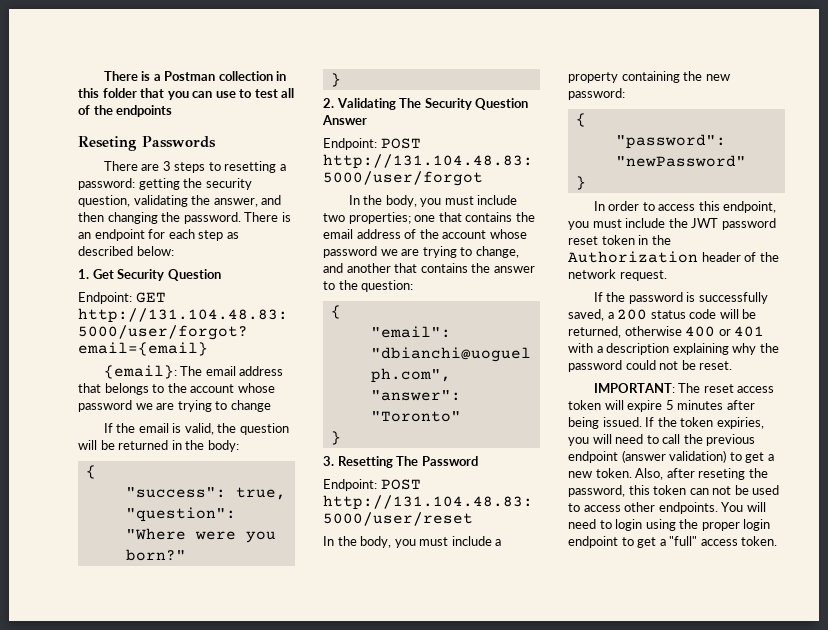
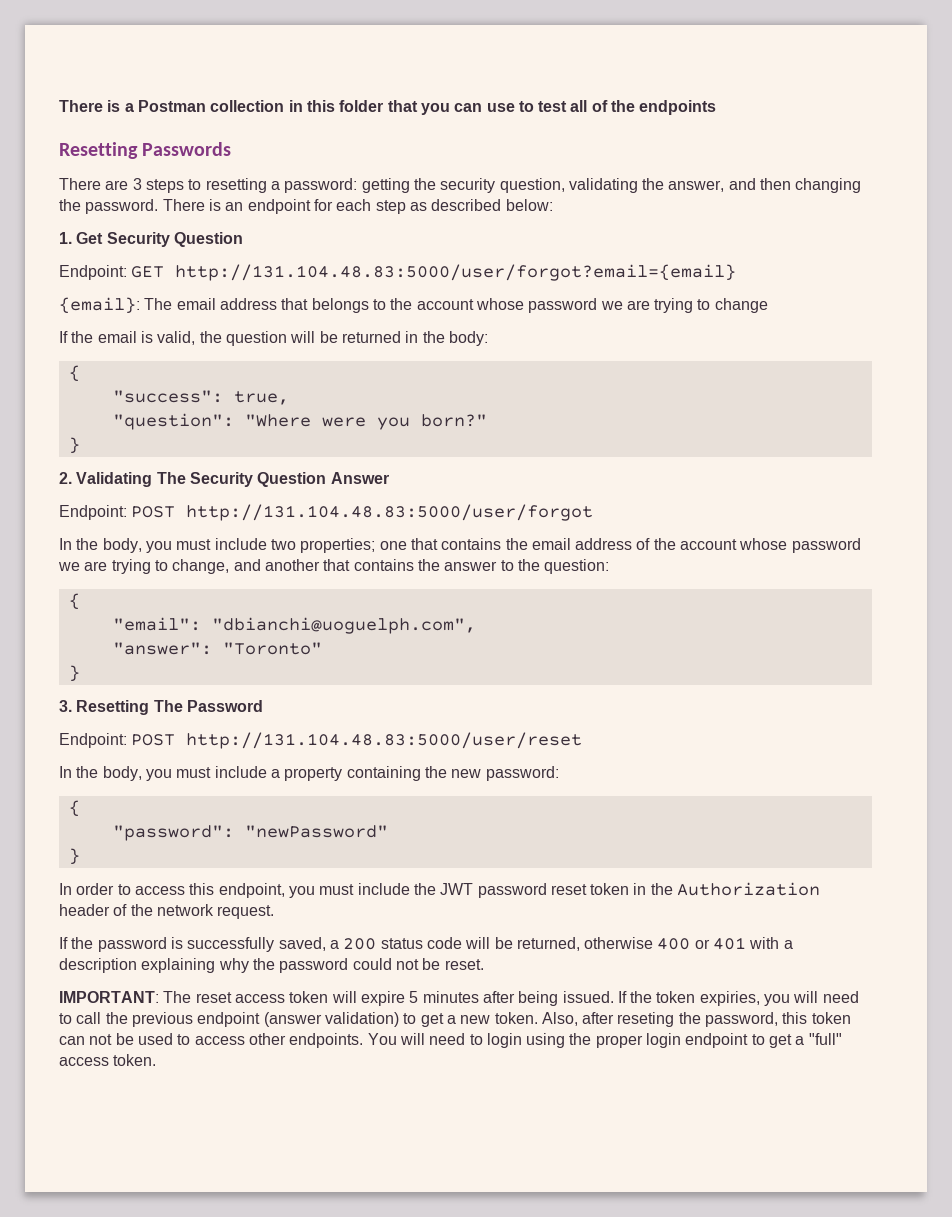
- Reseting Passwords
+ Resetting Passwords

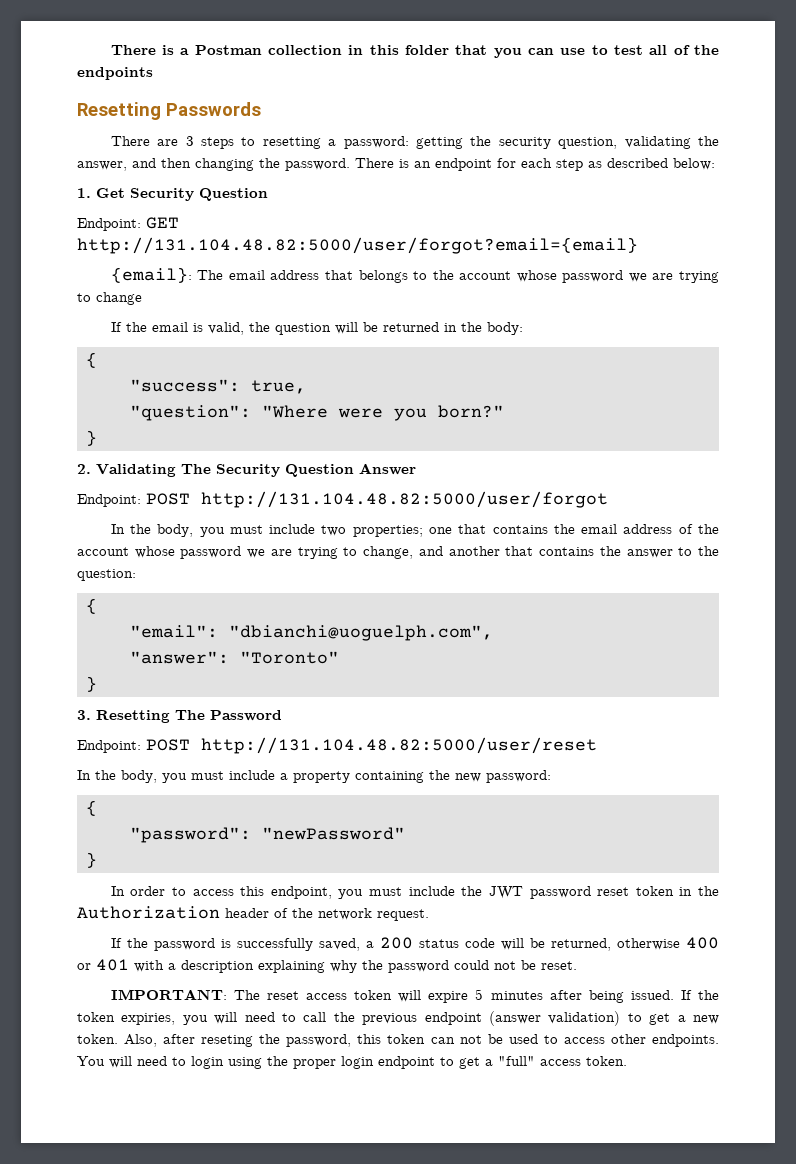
- Endpoint: GET http://131.104.48.83:5000/user/forgot?email={email}
+ Endpoint: GET http://131.104.48.82:5000/user/forgot?email={email}
- Endpoint: POST http://131.104.48.83:5000/user/forgot
+ Endpoint: POST http://131.104.48.82:5000/user/forgot
- Endpoint: POST http://131.104.48.83:5000/user/reset
+ Endpoint: POST http://131.104.48.82:5000/user/reset

